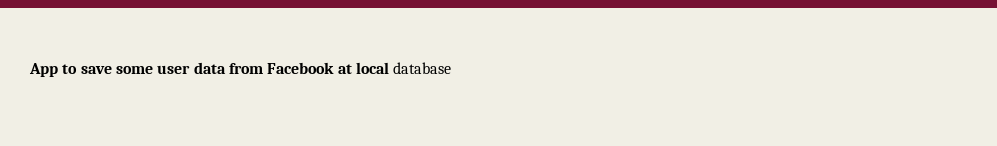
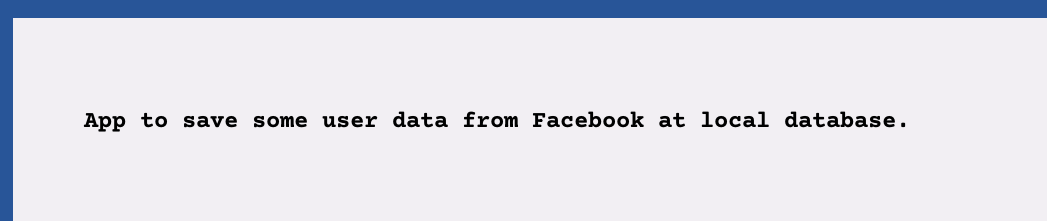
- App to save some user data from Facebook at local database
+ App to save some user data from Facebook at local database.

